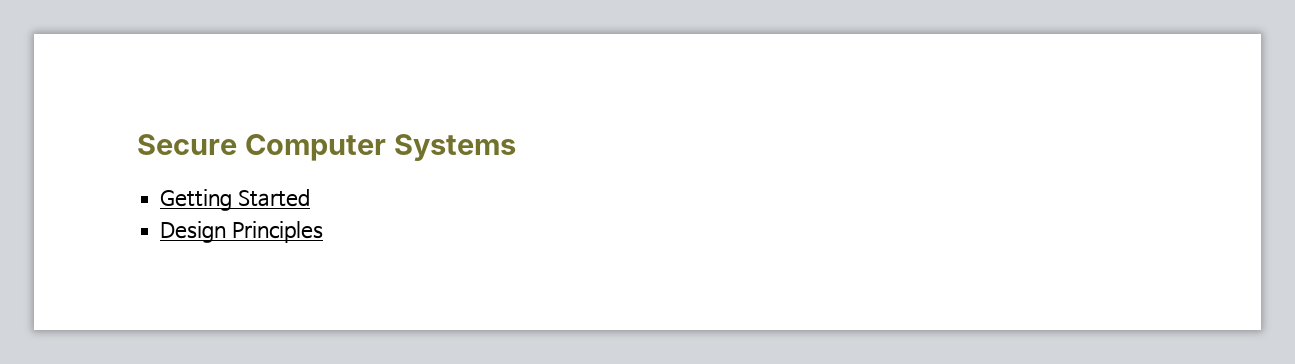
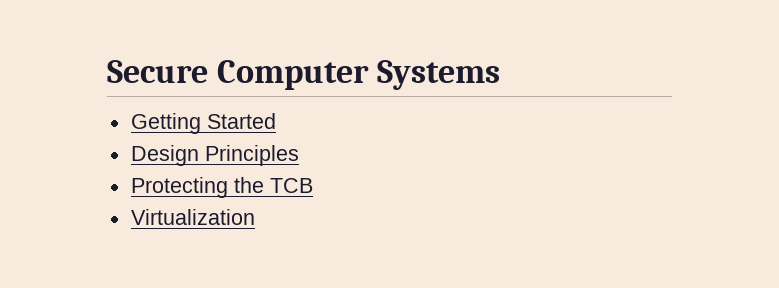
+ Protecting the TCB
+ Virtualization

